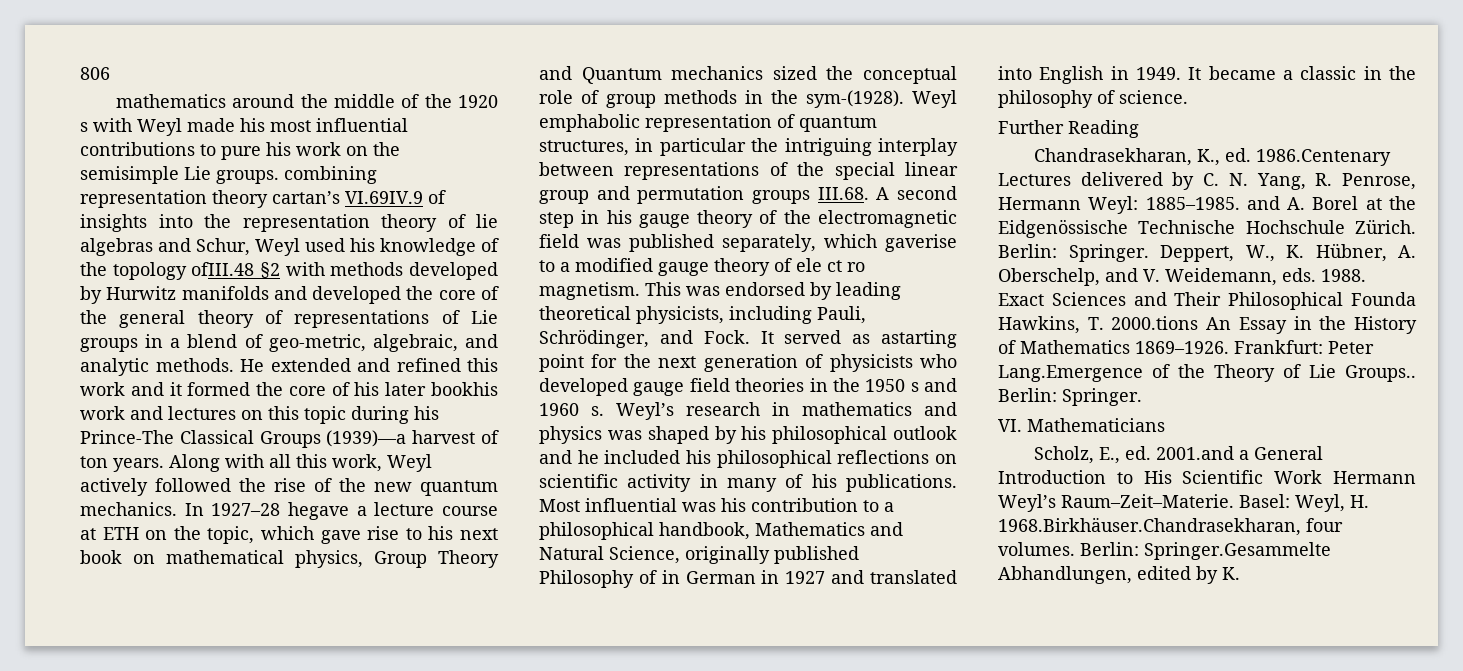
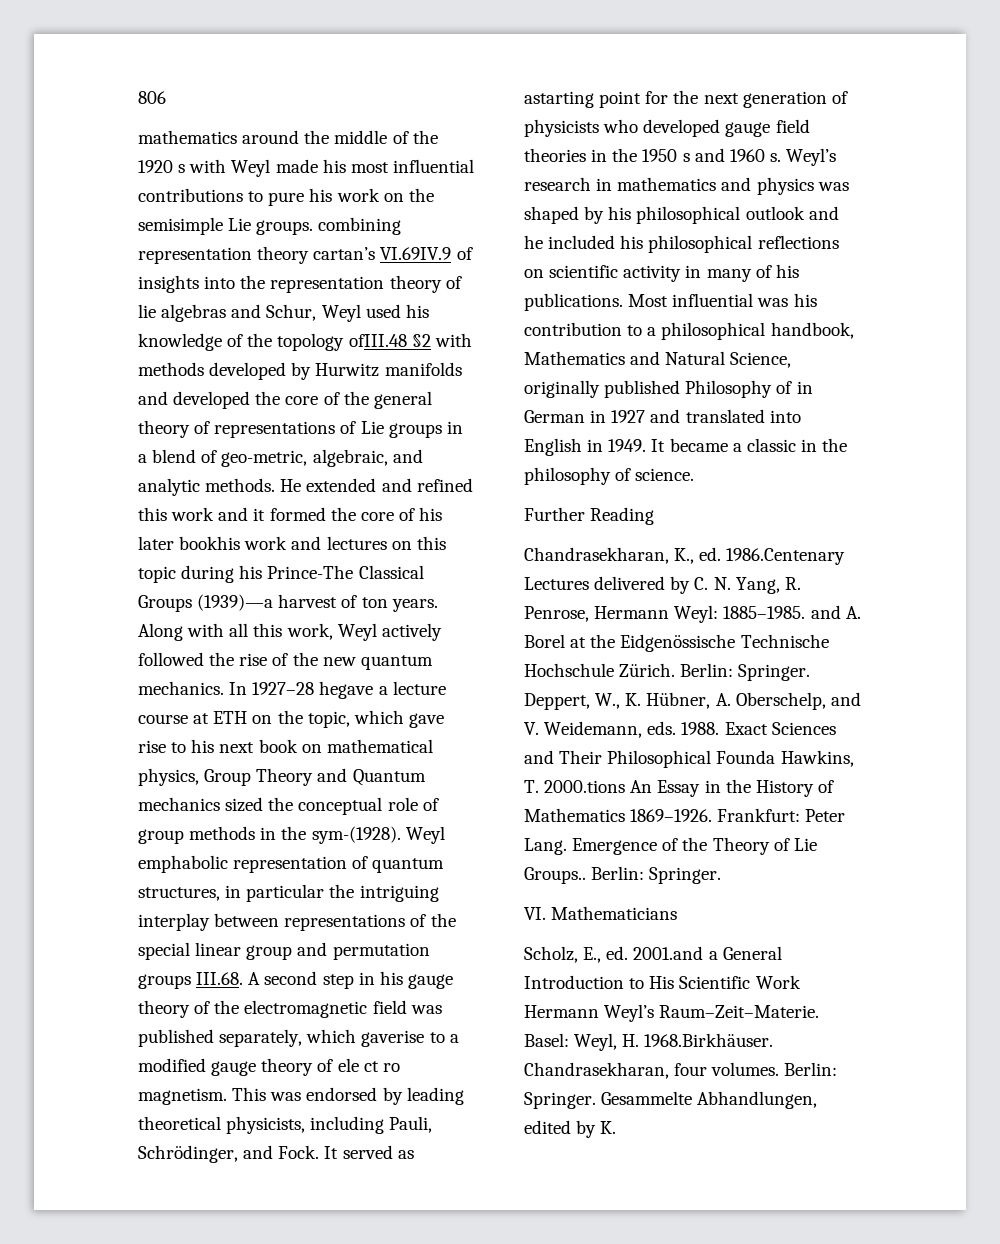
- Frankfurt: Peter Lang.Emergence of the Theory of Lie Groups..
+ Frankfurt: Peter Lang. Emergence of the Theory of Lie Groups..
- Basel: Weyl, H. 1968.Birkhäuser.Chandrasekharan, four volumes.
+ Basel: Weyl, H. 1968.Birkhäuser. Chandrasekharan, four volumes.
- Berlin: Springer.Gesammelte Abhandlungen, edited by K.
+ Berlin: Springer. Gesammelte Abhandlungen, edited by K.

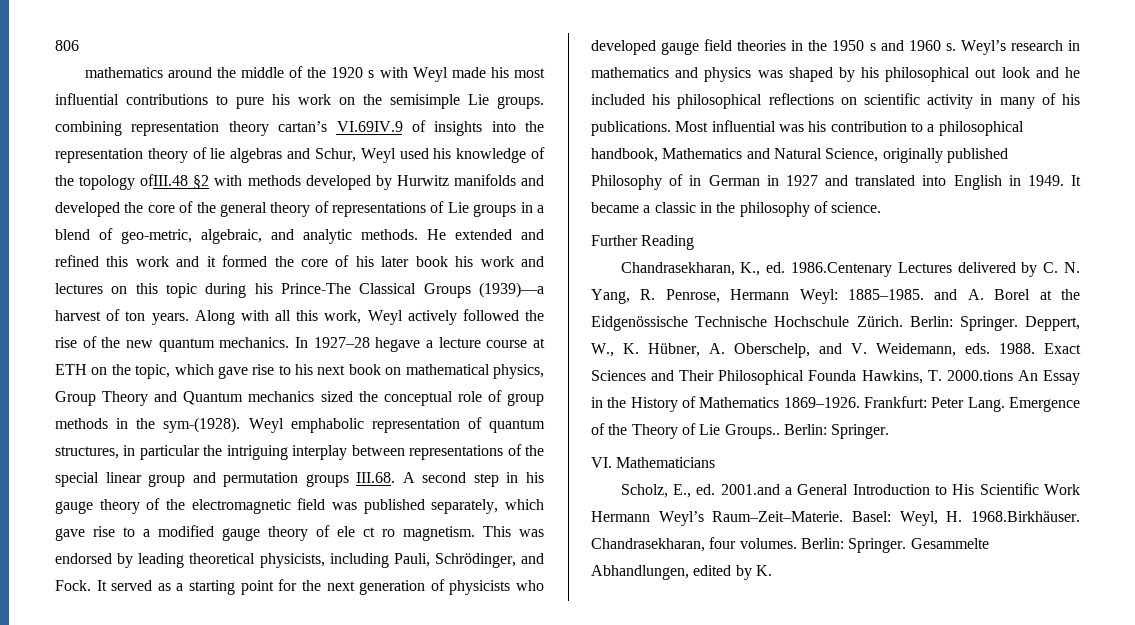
- He extended and refined this work and it formed the core of his later bookhis work and lectures on this topic during his Prince-The Classical Groups (1939)—a harvest of ton years.
+ He extended and refined this work and it formed the core of his later book his work and lectures on this topic during his Prince-The Classical Groups (1939)—a harvest of ton years.
- Weyl emphabolic representation of quantum structures, in particular the intriguing interplay between representations of the special linear group and permutation groups III.68. A second step in his gauge theory of the electromagnetic field was published separately, which gaverise to a modified gauge theory of ele ct ro magnetism.
+ Weyl emphabolic representation of quantum structures, in particular the intriguing interplay between representations of the special linear group and permutation groups III.68. A second step in his gauge theory of the electromagnetic field was published separately, which gave rise to a modified gauge theory of ele ct ro magnetism.
- It served as astarting point for the next generation of physicists who developed gauge field theories in the 1950 s and 1960 s.
+ It served as a starting point for the next generation of physicists who developed gauge field theories in the 1950 s and 1960 s.
- Weyl’s research in mathematics and physics was shaped by his philosophical outlook and he included his philosophical reflections on scientific activity in many of his publications.
+ Weyl’s research in mathematics and physics was shaped by his philosophical out look and he included his philosophical reflections on scientific activity in many of his publications.

